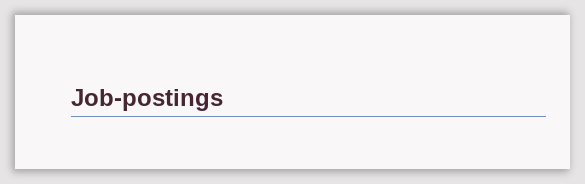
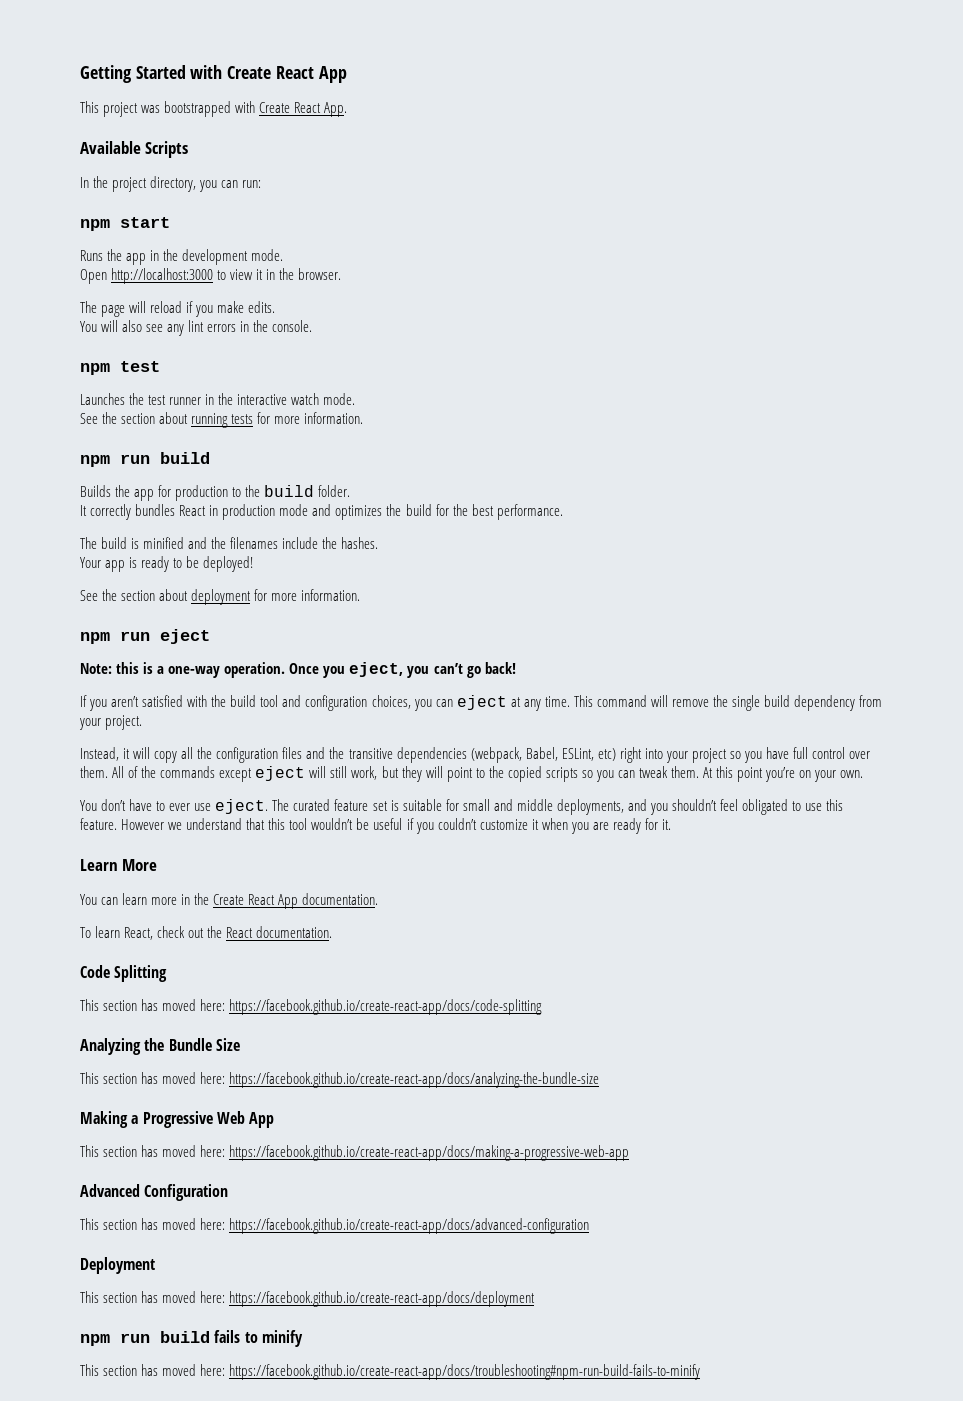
- Job-postings
+ Getting Started with Create React App
+ This project was bootstrapped with Create React App.
+ Available Scripts
+ In the project directory, you can run:
+ npm start
+ Runs the app in the development mode.
+ Open http://localhost:3000 to view it in the browser.
+ The page will reload if you make edits.
+ You will also see any lint errors in the console.
+ npm test
+ Launches the test runner in the interactive watch mode.
+ See the section about running tests for more information.
+ npm run build
+ Builds the app for production to the build folder.
+ It correctly bundles React in production mode and optimizes the build for the best performance.
+ The build is minified and the filenames include the hashes.
+ Your app is ready to be deployed!
+ See the section about deployment for more information.
+ npm run eject
+ Note: this is a one-way operation. Once you eject, you can’t go back!
+ If you aren’t satisfied with the build tool and configuration choices, you can eject at any time. This command will remove the single build dependency from your project.
+ Instead, it will copy all the configuration files and the transitive dependencies (webpack, Babel, ESLint, etc) right into your project so you have full control over them. All of the commands except eject will still work, but they will point to the copied scripts so you can tweak them. At this point you’re on your own.
+ You don’t have to ever use eject. The curated feature set is suitable for small and middle deployments, and you shouldn’t feel obligated to use this feature. However we understand that this tool wouldn’t be useful if you couldn’t customize it when you are ready for it.
+ Learn More
+ You can learn more in the Create React App documentation.
+ To learn React, check out the React documentation.
+ Code Splitting
+ This section has moved here: https://facebook.github.io/create-react-app/docs/code-splitting
+ Analyzing the Bundle Size
+ This section has moved here: https://facebook.github.io/create-react-app/docs/analyzing-the-bundle-size
+ Making a Progressive Web App
+ This section has moved here: https://facebook.github.io/create-react-app/docs/making-a-progressive-web-app
+ Advanced Configuration
+ This section has moved here: https://facebook.github.io/create-react-app/docs/advanced-configuration
+ Deployment
+ This section has moved here: https://facebook.github.io/create-react-app/docs/deployment
+ npm run build fails to minify
+ This section has moved here: https://facebook.github.io/create-react-app/docs/troubleshooting#npm-run-build-fails-to-minify

